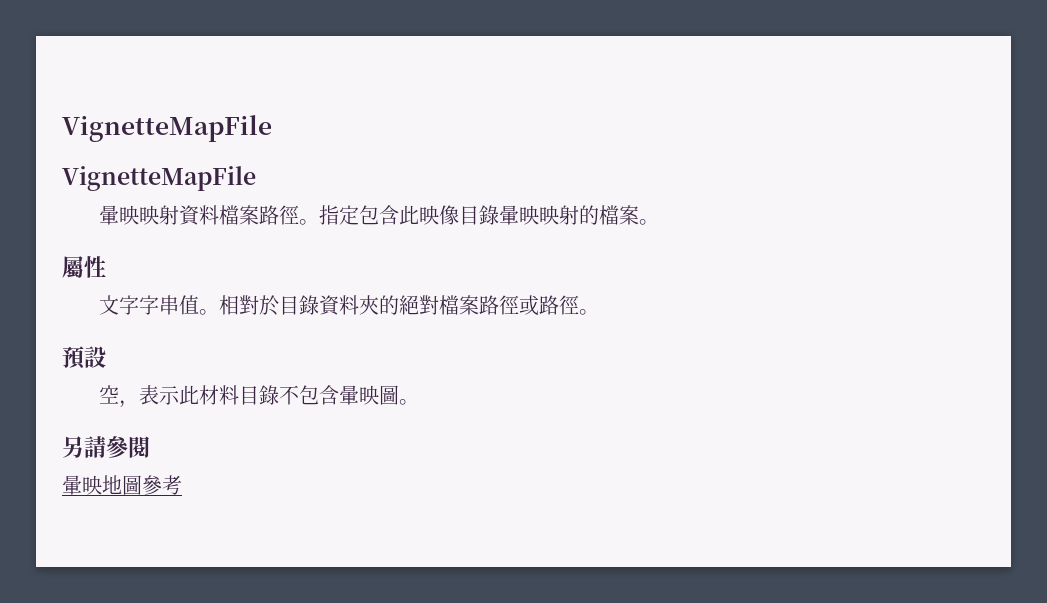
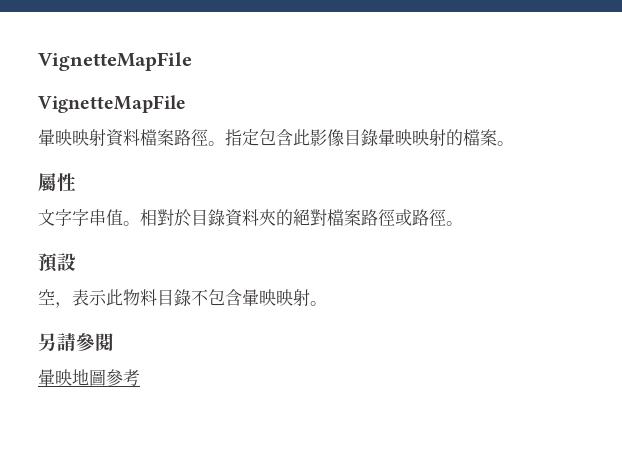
- 指定包含此映像目錄暈映映射的檔案。
+ 指定包含此影像目錄暈映映射的檔案。
- 空，表示此材料目錄不包含暈映圖。
+ 空，表示此物料目錄不包含暈映映射。

